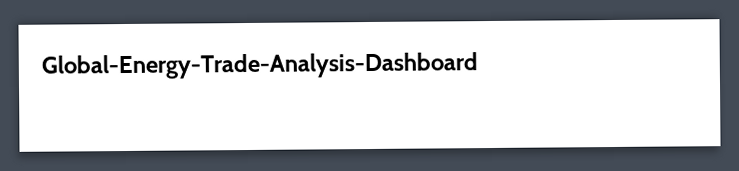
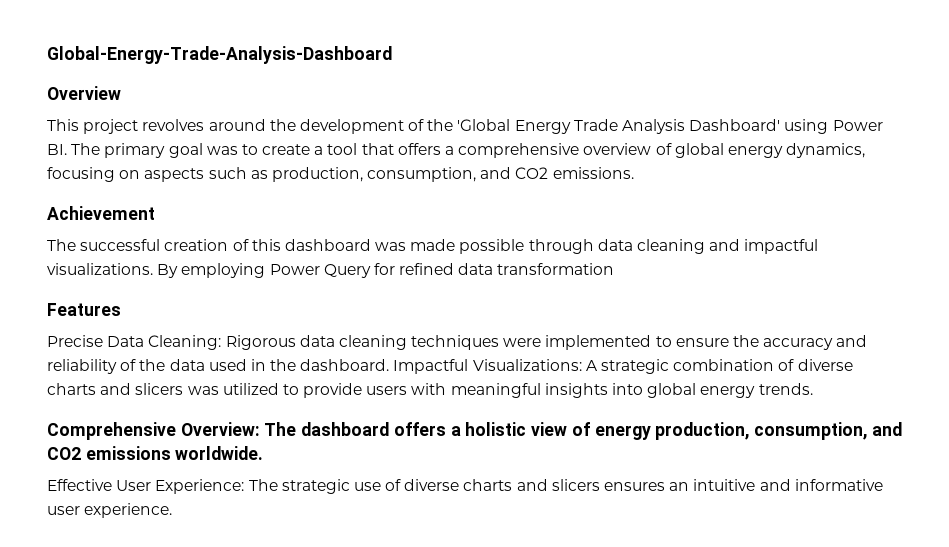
+ Overview
+ This project revolves around the development of the 'Global Energy Trade Analysis Dashboard' using Power BI. The primary goal was to create a tool that offers a comprehensive overview of global energy dynamics, focusing on aspects such as production, consumption, and CO2 emissions.
+ Achievement
+ The successful creation of this dashboard was made possible through data cleaning and impactful visualizations. By employing Power Query for refined data transformation
+ Features
+ Precise Data Cleaning: Rigorous data cleaning techniques were implemented to ensure the accuracy and reliability of the data used in the dashboard. Impactful Visualizations: A strategic combination of diverse charts and slicers was utilized to provide users with meaningful insights into global energy trends.
+ Comprehensive Overview: The dashboard offers a holistic view of energy production, consumption, and CO2 emissions worldwide.
+ Effective User Experience: The strategic use of diverse charts and slicers ensures an intuitive and informative user experience.

